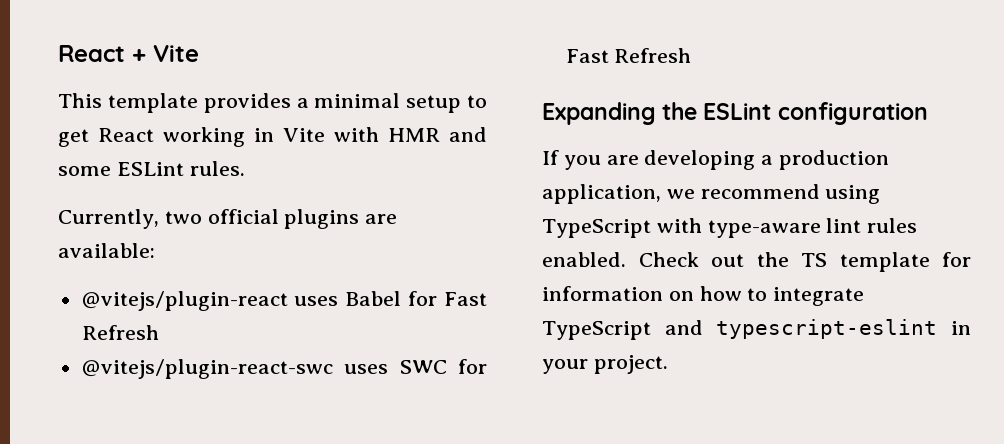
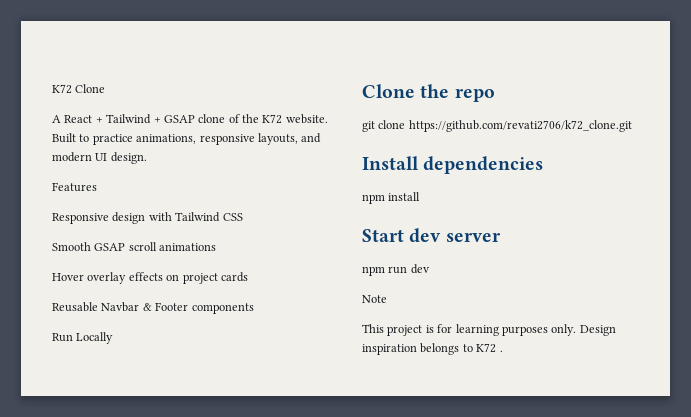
- React + Vite
- This template provides a minimal setup to get React working in Vite with HMR and some ESLint rules.
- Currently, two official plugins are available:
- @vitejs/plugin-react uses Babel for Fast Refresh
- @vitejs/plugin-react-swc uses SWC for Fast Refresh
- Expanding the ESLint configuration
- If you are developing a production application, we recommend using TypeScript with type-aware lint rules enabled. Check out the TS template for information on how to integrate TypeScript and typescript-eslint in your project.
+ K72 Clone
+ A React + Tailwind + GSAP clone of the K72 website. Built to practice animations, responsive layouts, and modern UI design.
+ Features
+ Responsive design with Tailwind CSS
+ Smooth GSAP scroll animations
+ Hover overlay effects on project cards
+ Reusable Navbar & Footer components
+ Run Locally
+ Clone the repo
+ git clone https://github.com/revati2706/k72_clone.git
+ Install dependencies
+ npm install
+ Start dev server
+ npm run dev
+ Note
+ This project is for learning purposes only. Design inspiration belongs to K72 .

